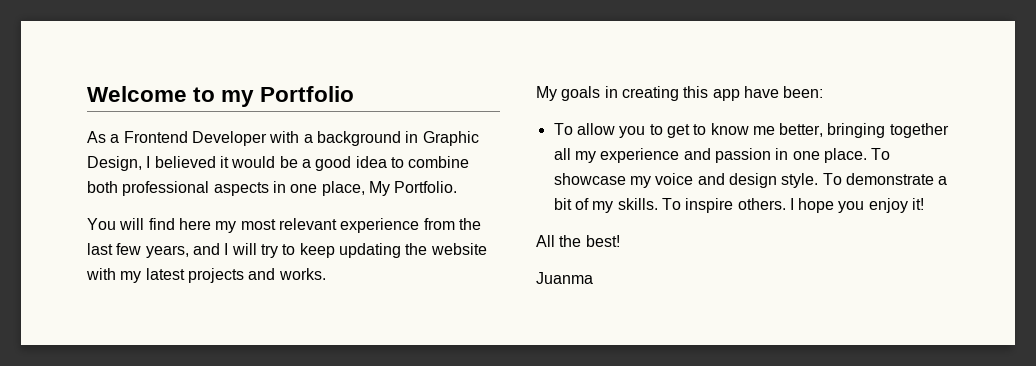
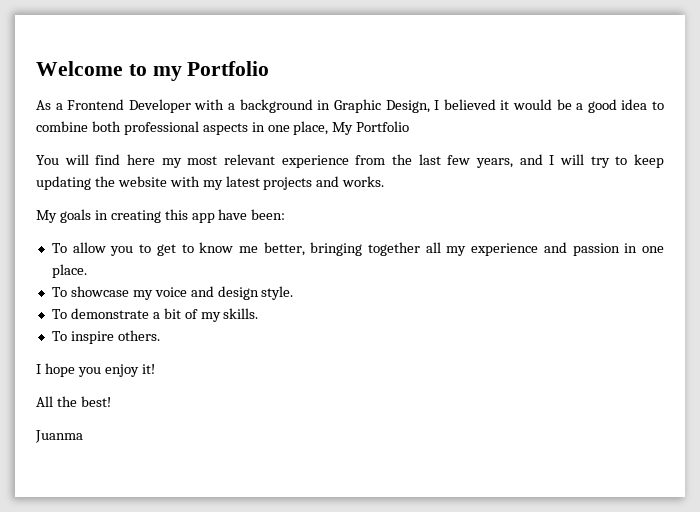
- As a Frontend Developer with a background in Graphic Design, I believed it would be a good idea to combine both professional aspects in one place, My Portfolio.
+ As a Frontend Developer with a background in Graphic Design, I believed it would be a good idea to combine both professional aspects in one place, My Portfolio
- To allow you to get to know me better, bringing together all my experience and passion in one place. To showcase my voice and design style. To demonstrate a bit of my skills. To inspire others. I hope you enjoy it!
+ To allow you to get to know me better, bringing together all my experience and passion in one place.
+ To showcase my voice and design style.
+ To demonstrate a bit of my skills.
+ To inspire others.
+ I hope you enjoy it!

